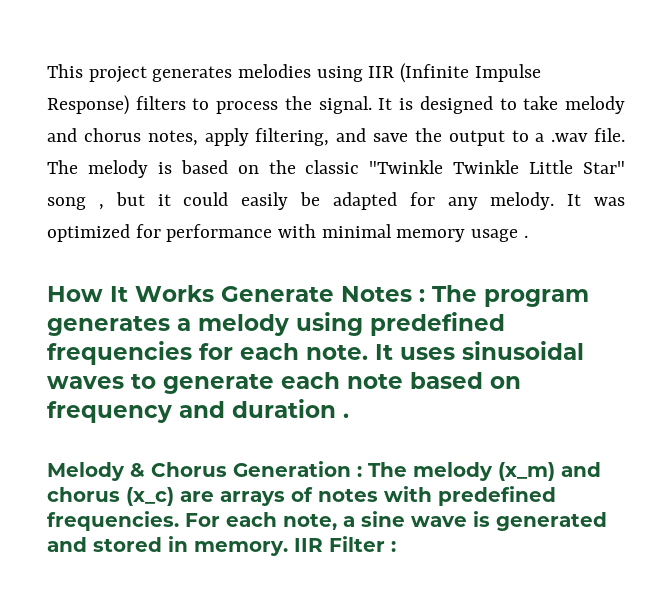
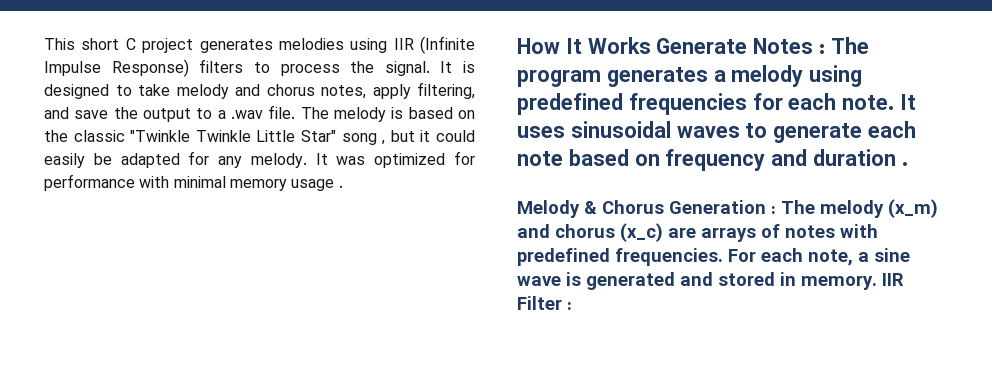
- This project generates melodies using IIR (Infinite Impulse Response) filters to process the signal.
+ This short C project generates melodies using IIR (Infinite Impulse Response) filters to process the signal.

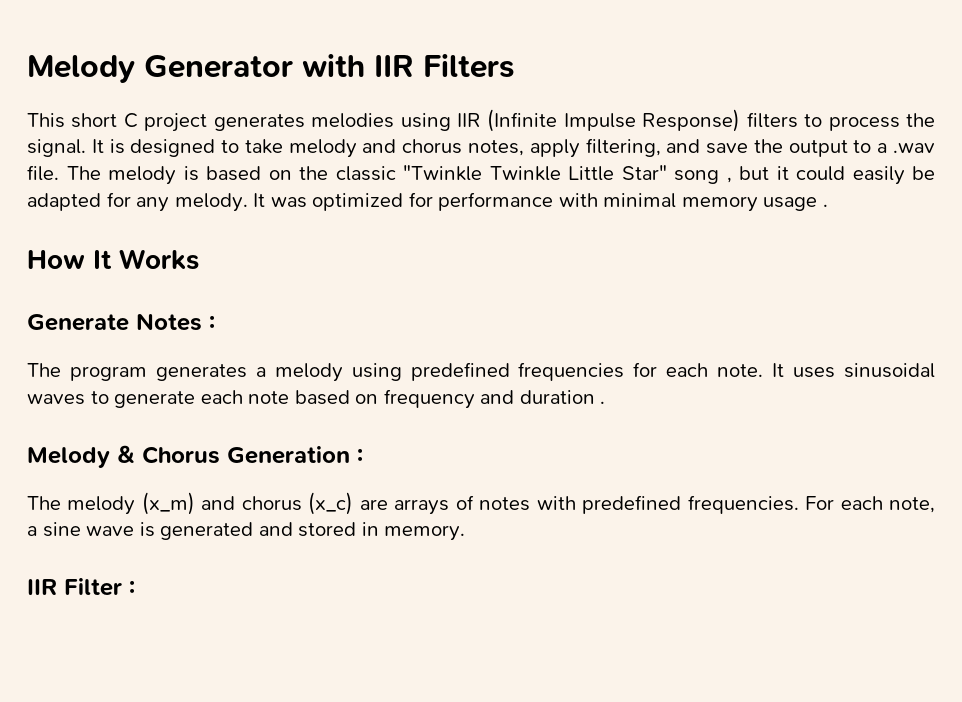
+ Melody Generator with IIR Filters
- How It Works Generate Notes : The program generates a melody using predefined frequencies for each note.
+ How It Works
+ Generate Notes :
+ The program generates a melody using predefined frequencies for each note.
- Melody & Chorus Generation : The melody (x_m) and chorus (x_c) are arrays of notes with predefined frequencies.
+ Melody & Chorus Generation :
+ The melody (x_m) and chorus (x_c) are arrays of notes with predefined frequencies.
- For each note, a sine wave is generated and stored in memory. IIR Filter :
+ For each note, a sine wave is generated and stored in memory.
+ IIR Filter :

